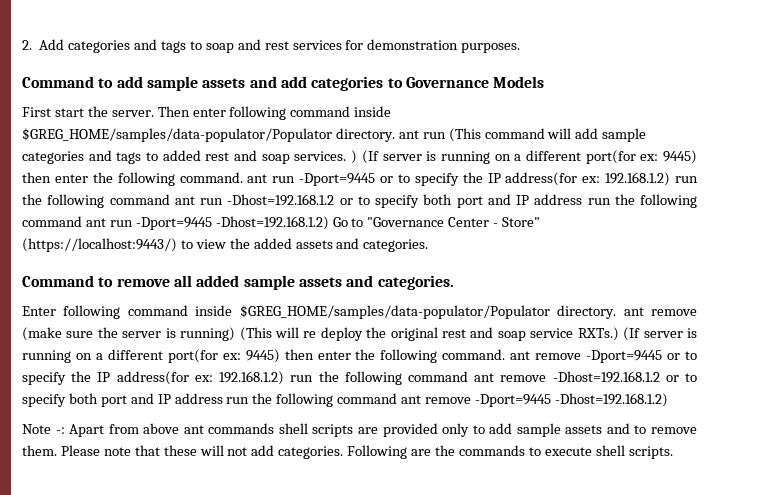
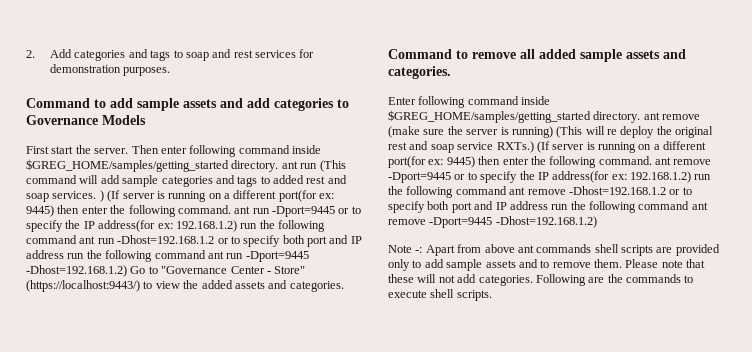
- Then enter following command inside $GREG_HOME/samples/data-populator/Populator directory. ant run (This command will add sample categories and tags to added rest and soap services. ) (If server is running on a different port(for ex:
+ Then enter following command inside $GREG_HOME/samples/getting_started directory. ant run (This command will add sample categories and tags to added rest and soap services. ) (If server is running on a different port(for ex:
- Enter following command inside $GREG_HOME/samples/data-populator/Populator directory. ant remove (make sure the server is running) (This will re deploy the original rest and soap service RXTs.)
+ Enter following command inside $GREG_HOME/samples/getting_started directory. ant remove (make sure the server is running) (This will re deploy the original rest and soap service RXTs.)

